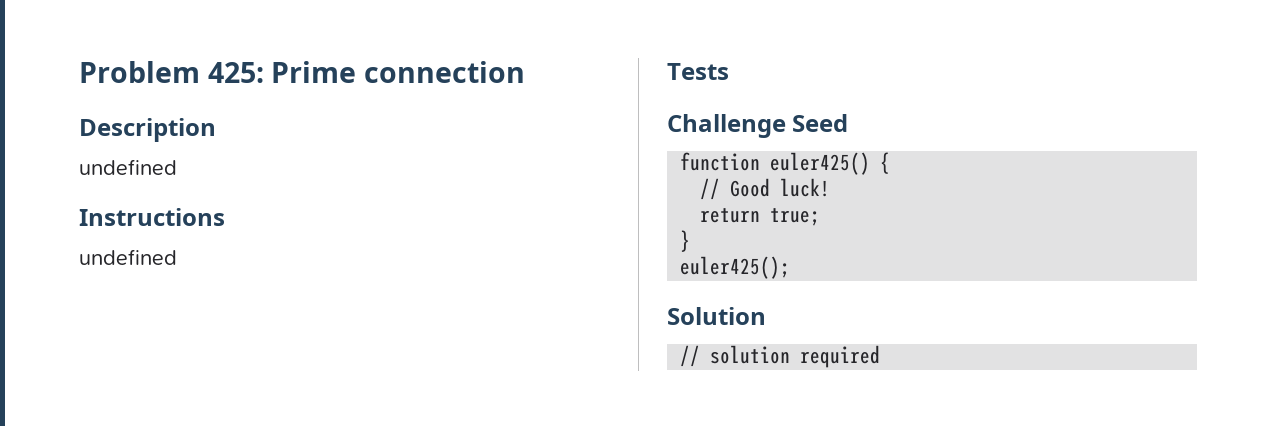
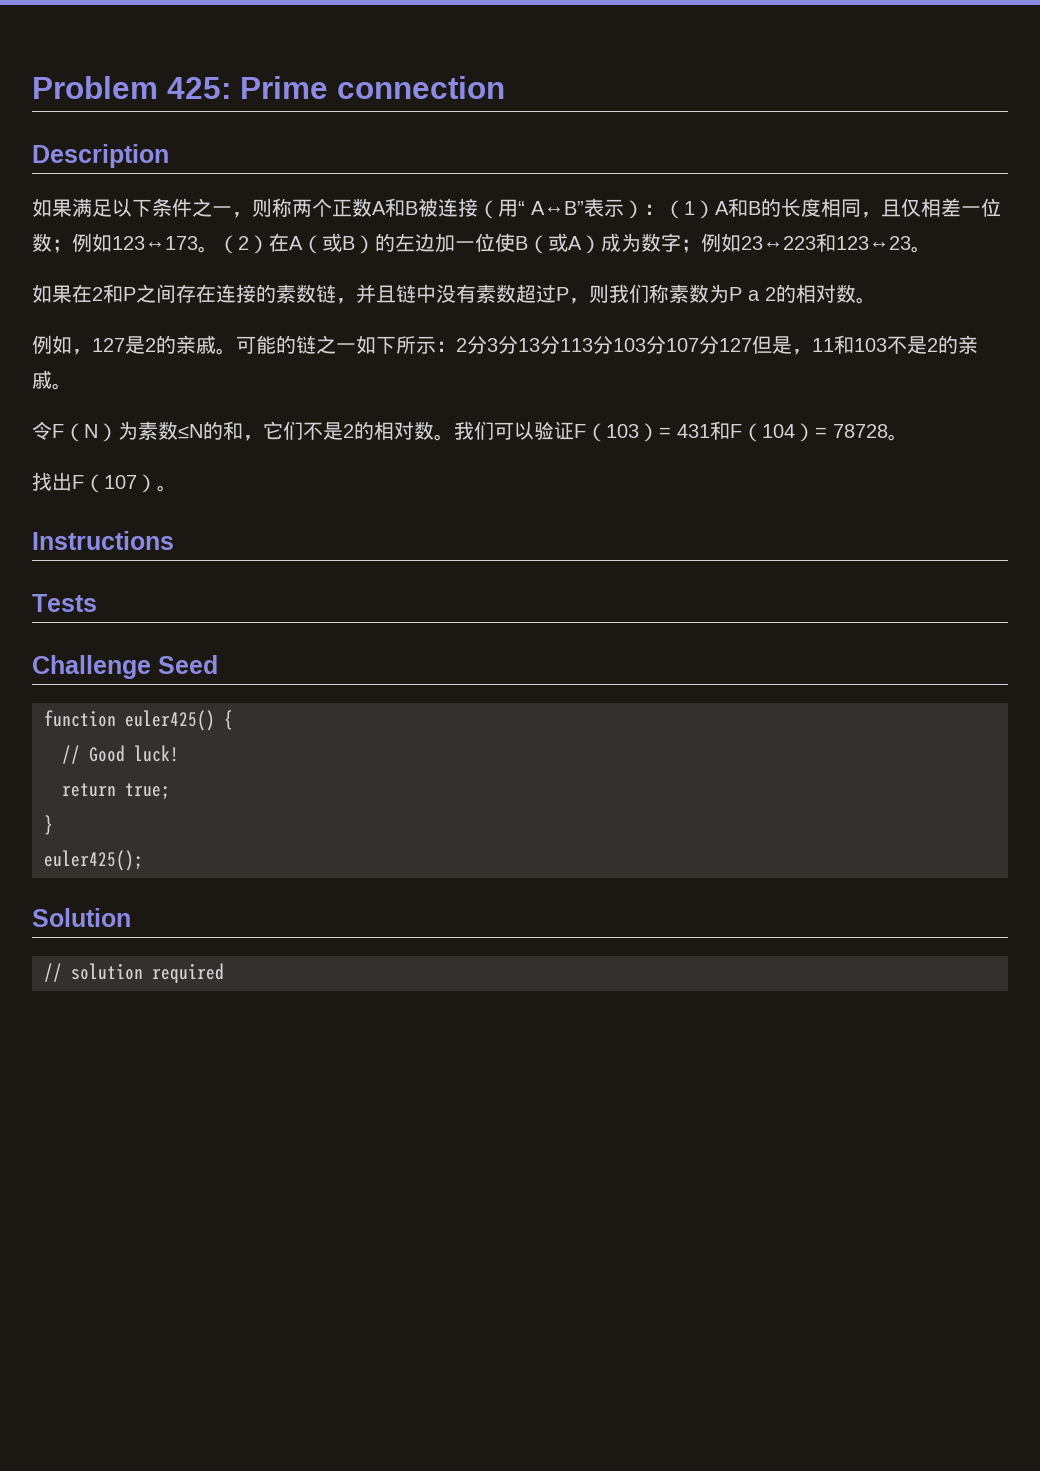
  Description
- undefined
+ 如果满足以下条件之一，则称两个正数A和B被连接（用“ A↔B”表示）：（1）A和B的长度相同，且仅相差一位数；例如123↔173。（2）在A（或B）的左边加一位使B（或A）成为数字；例如23↔223和123↔23。
+ 如果在2和P之间存在连接的素数链，并且链中没有素数超过P，则我们称素数为P a 2的相对数。
+ 例如，127是2的亲戚。可能的链之一如下所示：2分3分13分113分103分107分127但是，11和103不是2的亲戚。
+ 令F（N）为素数≤N的和，它们不是2的相对数。我们可以验证F（103）= 431和F（104）= 78728。
+ 找出F（107）。
  Instructions
- undefined

